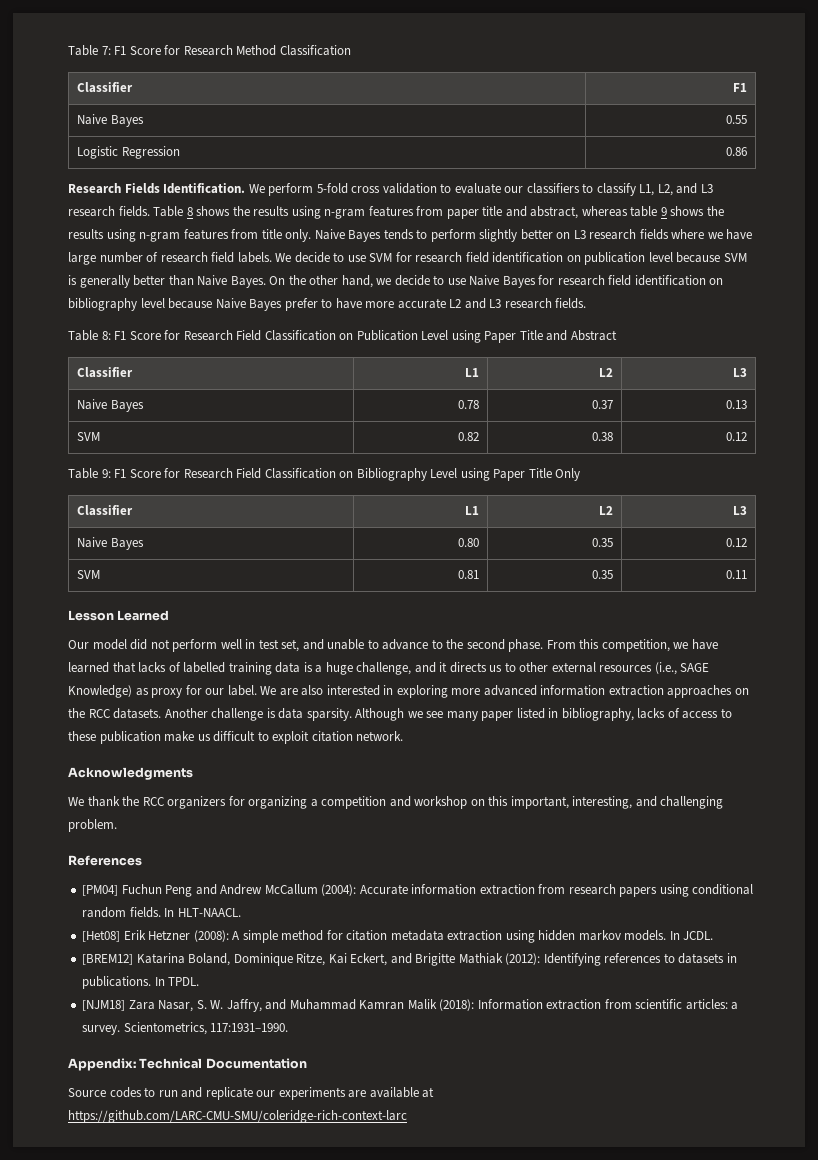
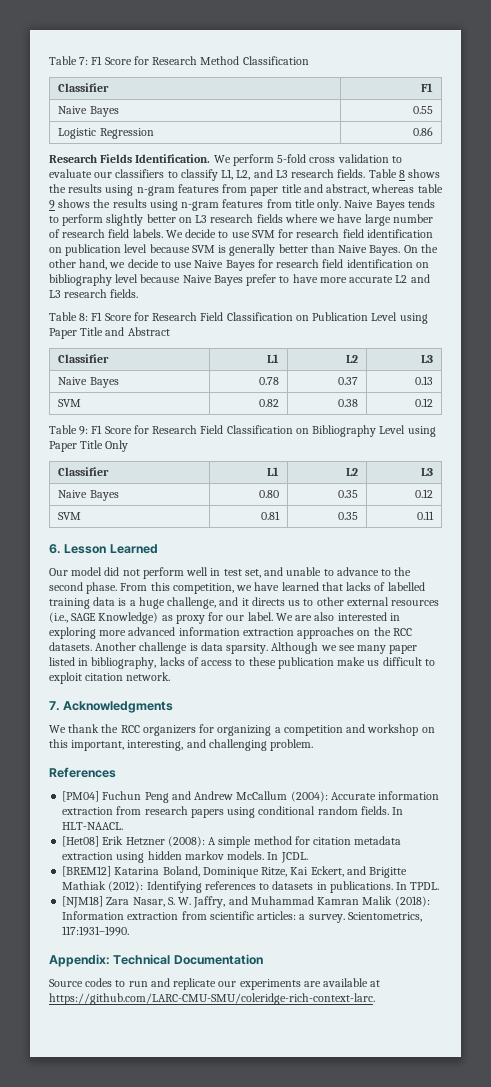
- Lesson Learned
+ 6. Lesson Learned
- Acknowledgments
+ 7. Acknowledgments
- Source codes to run and replicate our experiments are available at https://github.com/LARC-CMU-SMU/coleridge-rich-context-larc
+ Source codes to run and replicate our experiments are available at https://github.com/LARC-CMU-SMU/coleridge-rich-context-larc.

